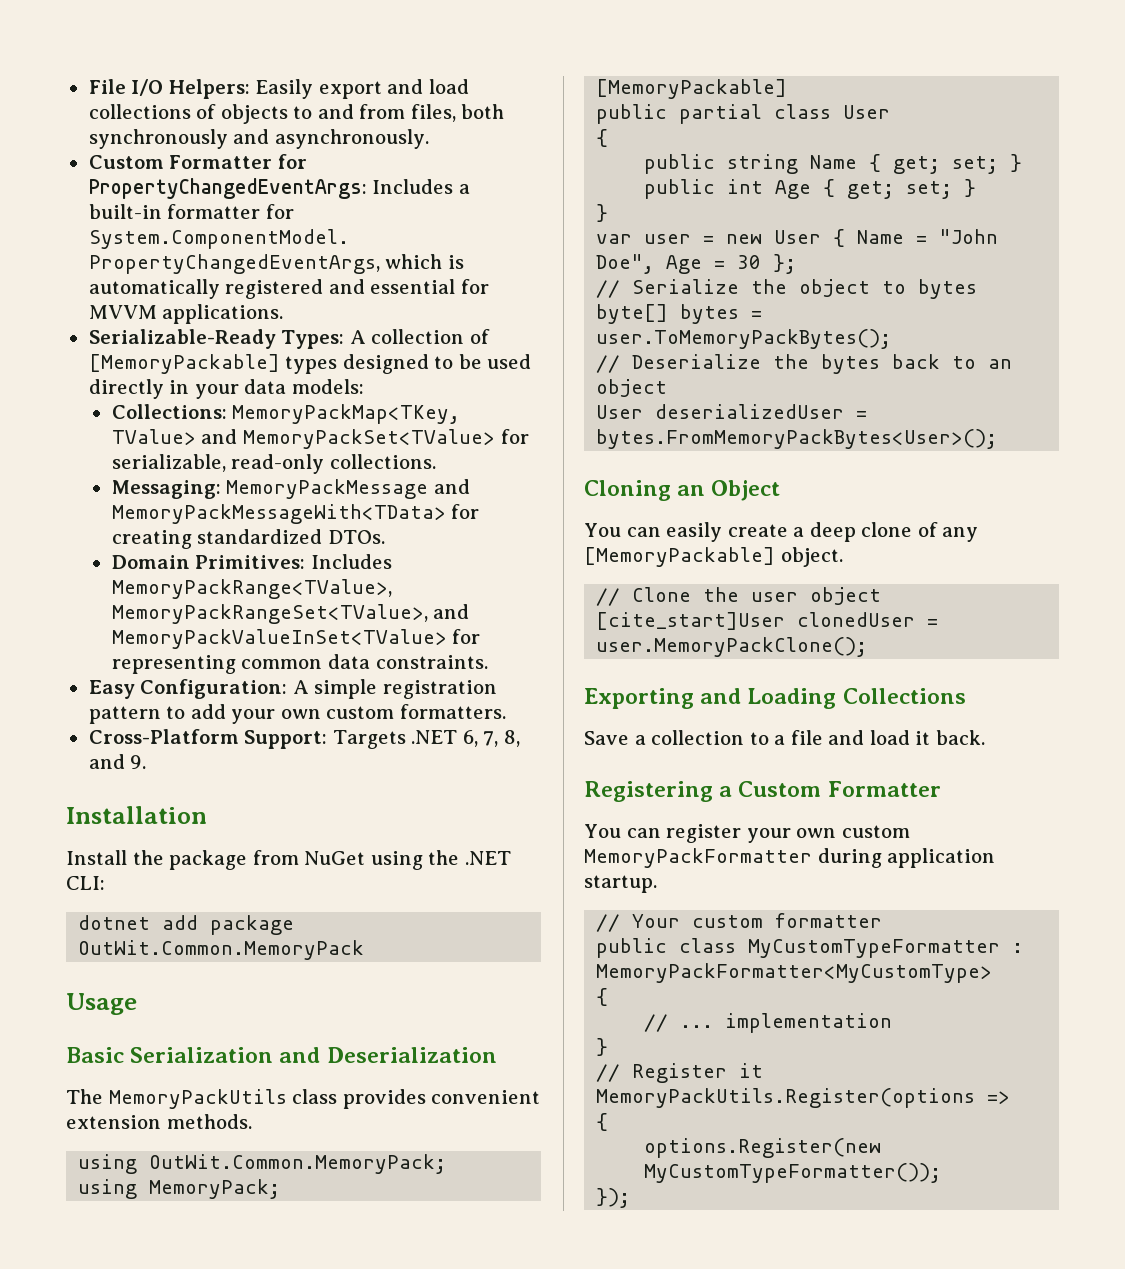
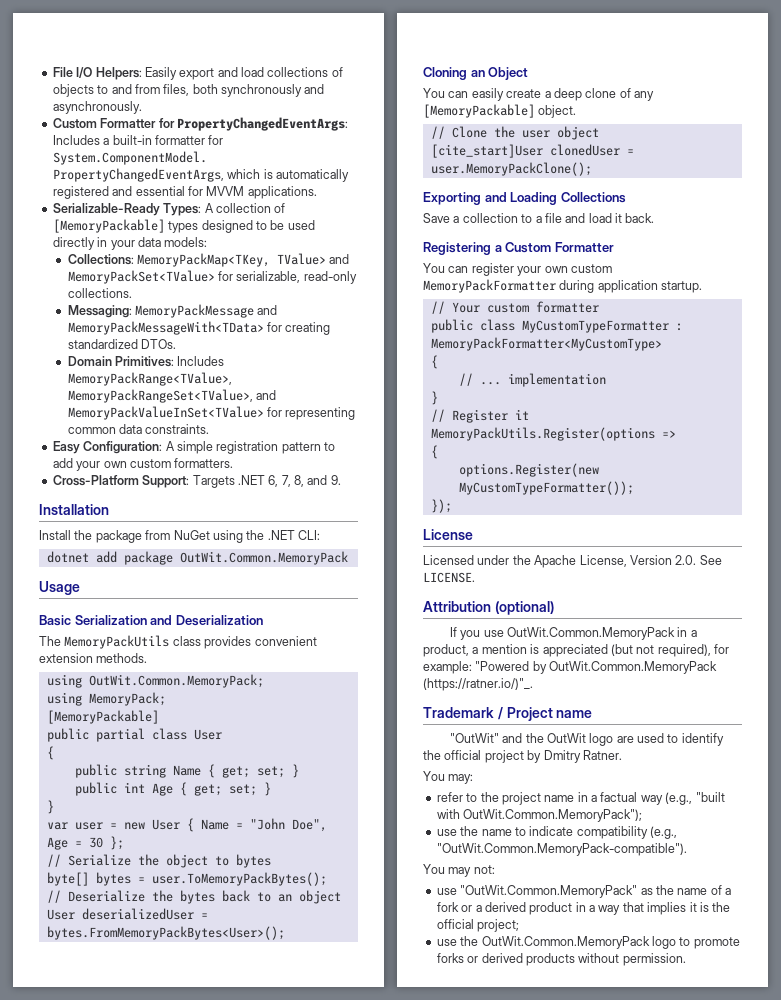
+ License
+ Licensed under the Apache License, Version 2.0. See LICENSE.
+ Attribution (optional)
+ If you use OutWit.Common.MemoryPack in a product, a mention is appreciated (but not required), for example: "Powered by OutWit.Common.MemoryPack (https://ratner.io/)"_.
+ Trademark / Project name
+ "OutWit" and the OutWit logo are used to identify the official project by Dmitry Ratner.
+ You may:
+ refer to the project name in a factual way (e.g., "built with OutWit.Common.MemoryPack");
+ use the name to indicate compatibility (e.g., "OutWit.Common.MemoryPack-compatible").
+ You may not:
+ use "OutWit.Common.MemoryPack" as the name of a fork or a derived product in a way that implies it is the official project;
+ use the OutWit.Common.MemoryPack logo to promote forks or derived products without permission.

